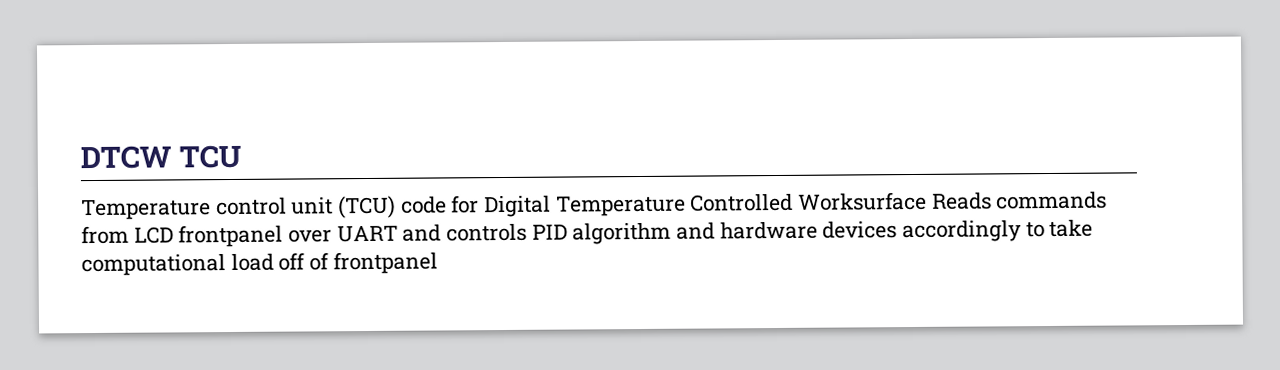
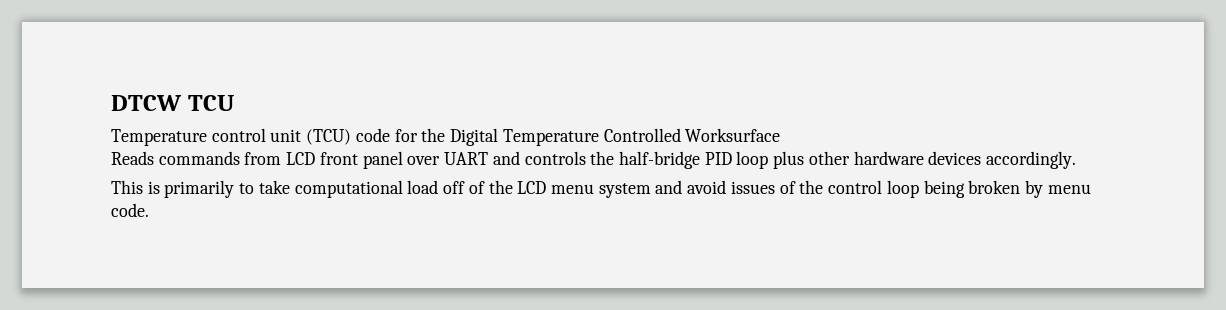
- Temperature control unit (TCU) code for Digital Temperature Controlled Worksurface Reads commands from LCD frontpanel over UART and controls PID algorithm and hardware devices accordingly to take computational load off of frontpanel
+ Temperature control unit (TCU) code for the Digital Temperature Controlled Worksurface
+ Reads commands from LCD front panel over UART and controls the half-bridge PID loop plus other hardware devices accordingly.
+ This is primarily to take computational load off of the LCD menu system and avoid issues of the control loop being broken by menu code.

